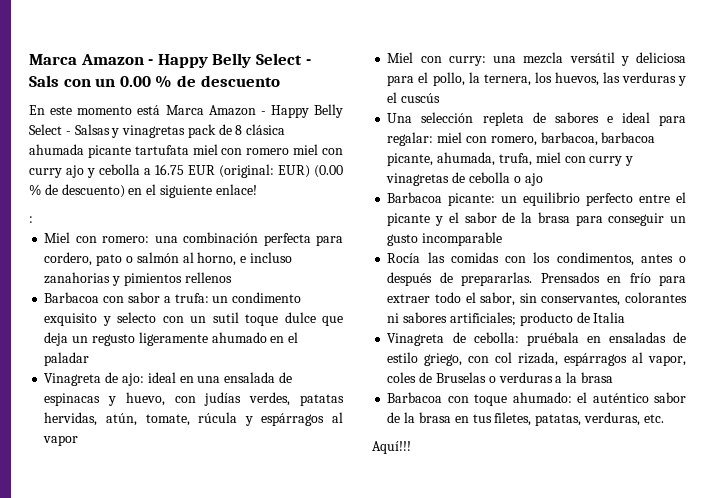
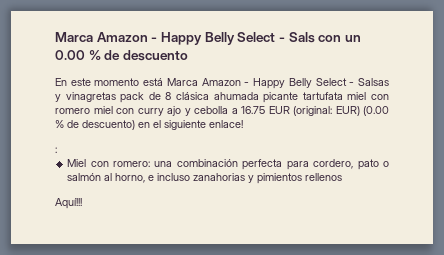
- Barbacoa con sabor a trufa: un condimento exquisito y selecto con un sutil toque dulce que deja un regusto ligeramente ahumado en el paladar
- Vinagreta de ajo: ideal en una ensalada de espinacas y huevo, con judías verdes, patatas hervidas, atún, tomate, rúcula y espárragos al vapor
- Miel con curry: una mezcla versátil y deliciosa para el pollo, la ternera, los huevos, las verduras y el cuscús
- Una selección repleta de sabores e ideal para regalar: miel con romero, barbacoa, barbacoa picante, ahumada, trufa, miel con curry y vinagretas de cebolla o ajo
- Barbacoa picante: un equilibrio perfecto entre el picante y el sabor de la brasa para conseguir un gusto incomparable
- Rocía las comidas con los condimentos, antes o después de prepararlas. Prensados en frío para extraer todo el sabor, sin conservantes, colorantes ni sabores artificiales; producto de Italia
- Vinagreta de cebolla: pruébala en ensaladas de estilo griego, con col rizada, espárragos al vapor, coles de Bruselas o verduras a la brasa
- Barbacoa con toque ahumado: el auténtico sabor de la brasa en tus filetes, patatas, verduras, etc.

